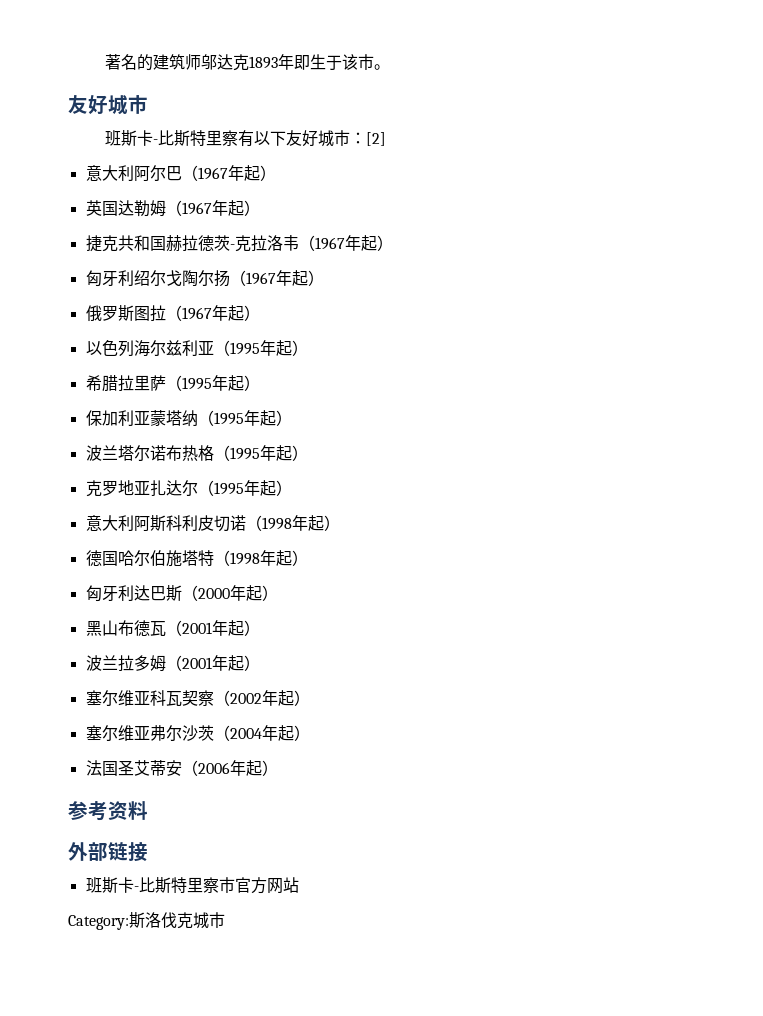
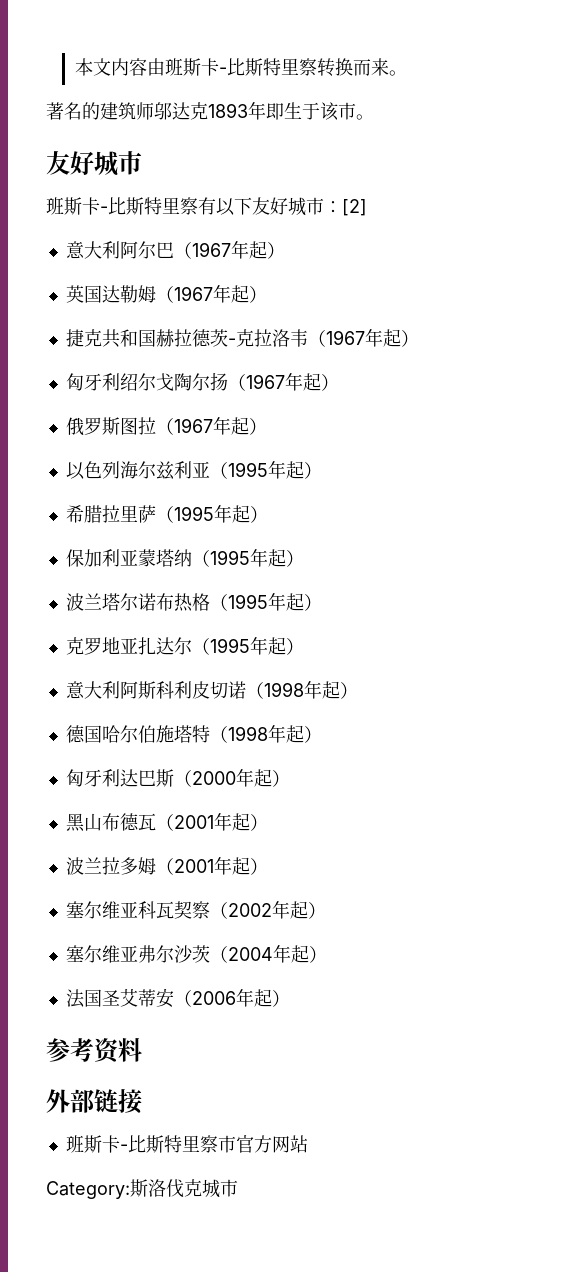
+ 本文内容由班斯卡-比斯特里察转换而来。

